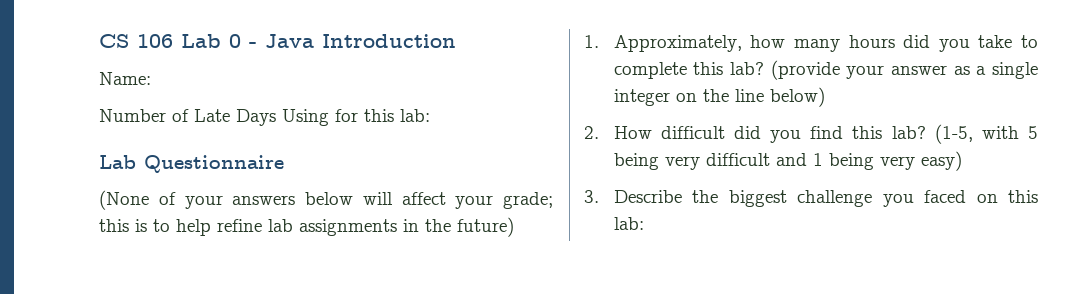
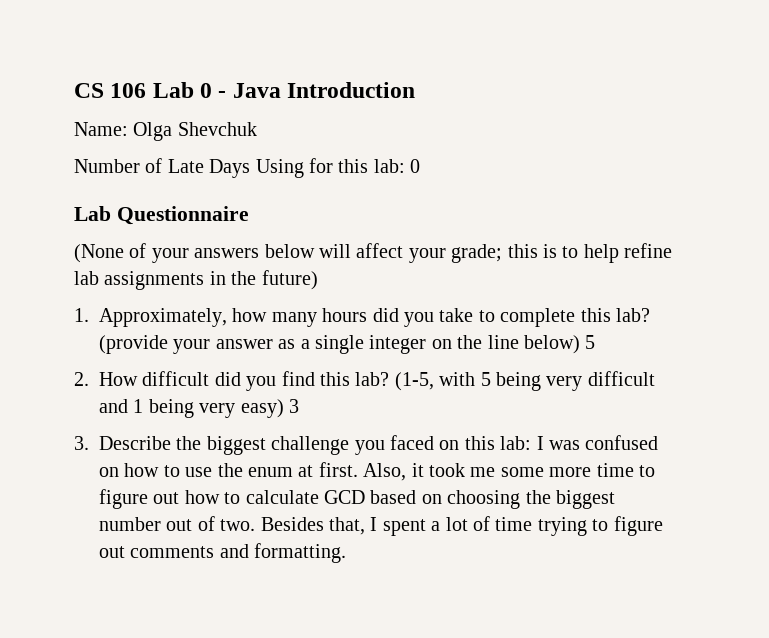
- Name:
+ Name: Olga Shevchuk
- Number of Late Days Using for this lab:
+ Number of Late Days Using for this lab: 0
- (provide your answer as a single integer on the line below)
+ (provide your answer as a single integer on the line below) 5
- (1-5, with 5 being very difficult and 1 being very easy)
+ (1-5, with 5 being very difficult and 1 being very easy) 3
- 3. Describe the biggest challenge you faced on this lab:
+ 3. Describe the biggest challenge you faced on this lab: I was confused on how to use the enum at first. Also, it took me some more time to figure out how to calculate GCD based on choosing the biggest number out of two. Besides that, I spent a lot of time trying to figure out comments and formatting.

